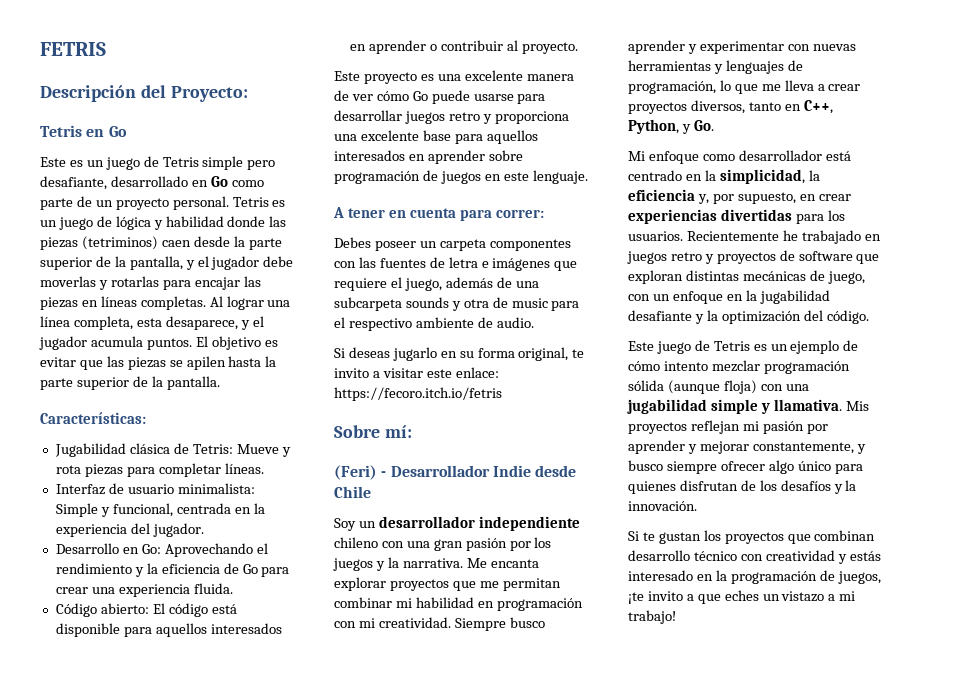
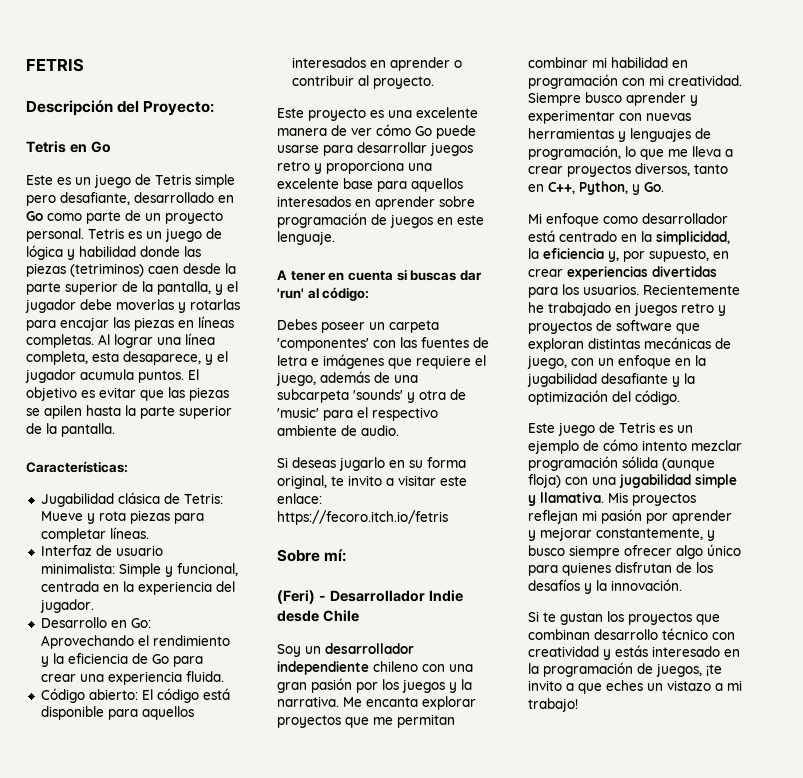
- A tener en cuenta para correr:
+ A tener en cuenta si buscas dar 'run' al código:
- Debes poseer un carpeta componentes con las fuentes de letra e imágenes que requiere el juego, además de una subcarpeta sounds y otra de music para el respectivo ambiente de audio.
+ Debes poseer un carpeta 'componentes' con las fuentes de letra e imágenes que requiere el juego, además de una subcarpeta 'sounds' y otra de 'music' para el respectivo ambiente de audio.

